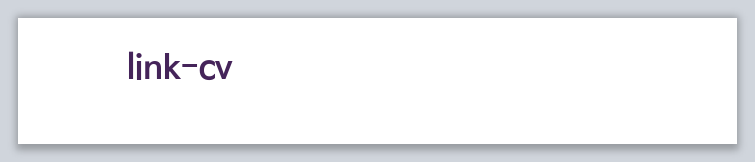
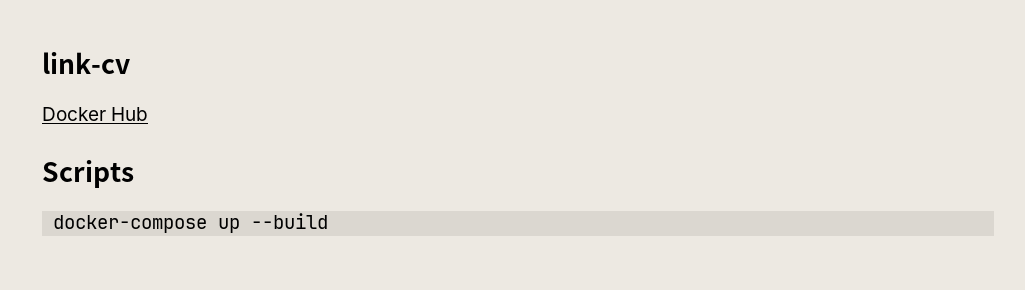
+ Docker Hub
+ Scripts
+ docker-compose up --build

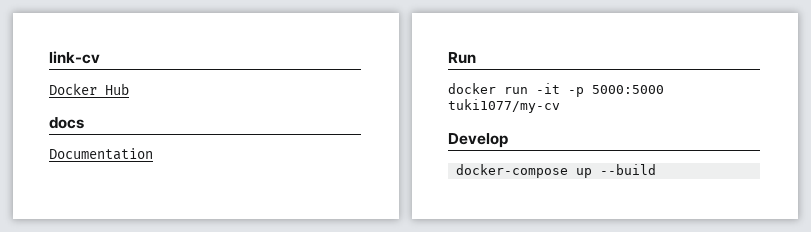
- Scripts
+ docs
+ Documentation
+ Run
+ docker run -it -p 5000:5000 tuki1077/my-cv
+ Develop

